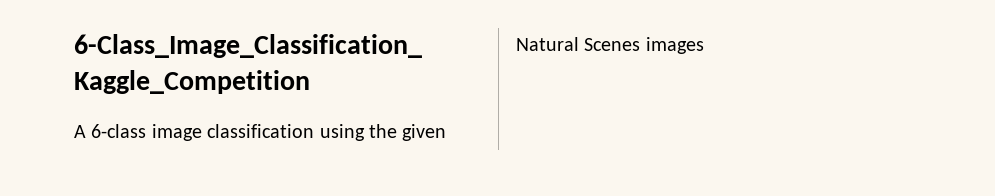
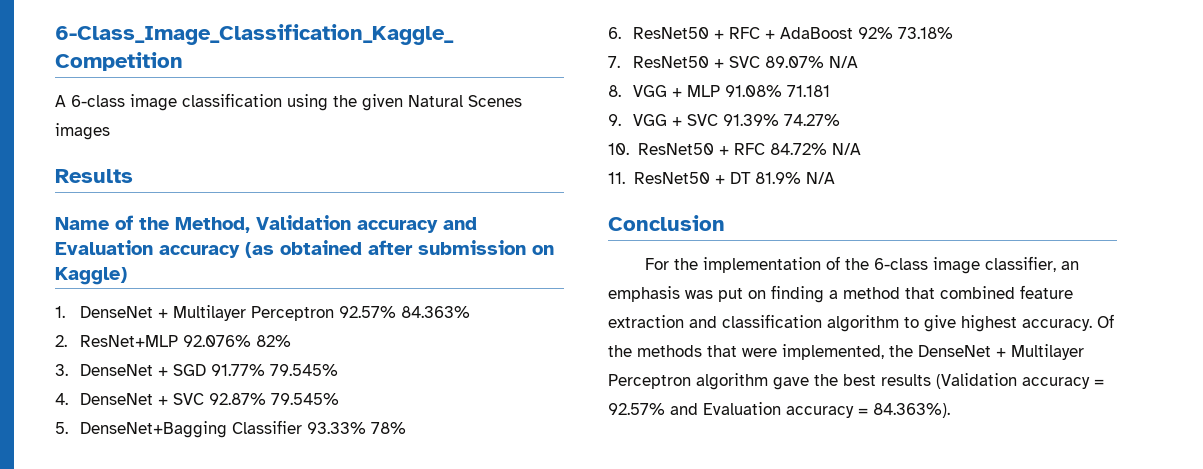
+ Results
+ Name of the Method, Validation accuracy and Evaluation accuracy (as obtained after submission on Kaggle)
+ 1. DenseNet + Multilayer Perceptron 92.57% 84.363%
+ 2. ResNet+MLP 92.076% 82%
+ 3. DenseNet + SGD 91.77% 79.545%
+ 4. DenseNet + SVC 92.87% 79.545%
+ 5. DenseNet+Bagging Classifier 93.33% 78%
+ 6. ResNet50 + RFC + AdaBoost 92% 73.18%
+ 7. ResNet50 + SVC 89.07% N/A
+ 8. VGG + MLP 91.08% 71.181
+ 9. VGG + SVC 91.39% 74.27%
+ 10. ResNet50 + RFC 84.72% N/A
+ 11. ResNet50 + DT 81.9% N/A
+ Conclusion
+ For the implementation of the 6-class image classifier, an emphasis was put on finding a method that combined feature extraction and classification algorithm to give highest accuracy. Of the methods that were implemented, the DenseNet + Multilayer Perceptron algorithm gave the best results (Validation accuracy = 92.57% and Evaluation accuracy = 84.363%).

